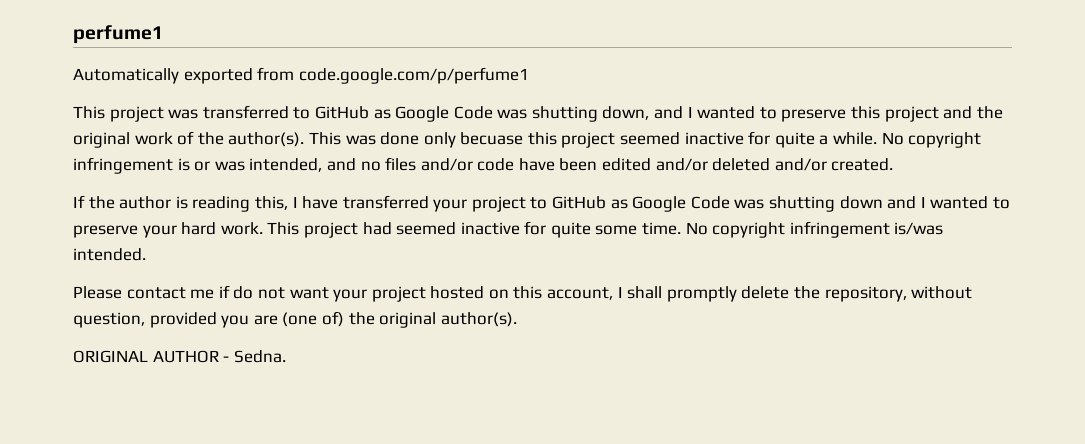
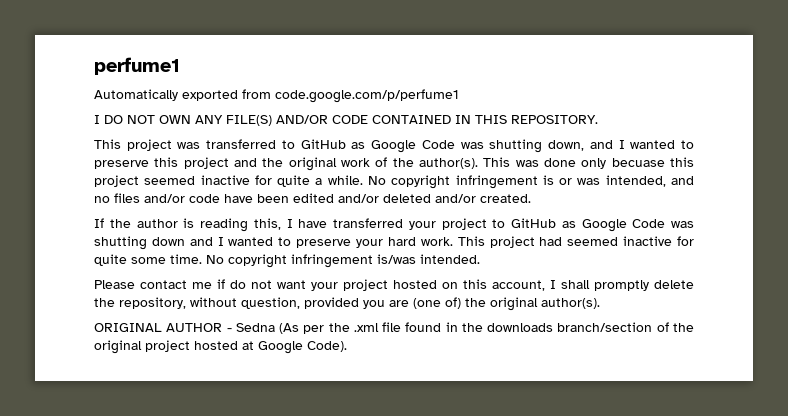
+ I DO NOT OWN ANY FILE(S) AND/OR CODE CONTAINED IN THIS REPOSITORY.
- ORIGINAL AUTHOR - Sedna.
+ ORIGINAL AUTHOR - Sedna (As per the .xml file found in the downloads branch/section of the original project hosted at Google Code).

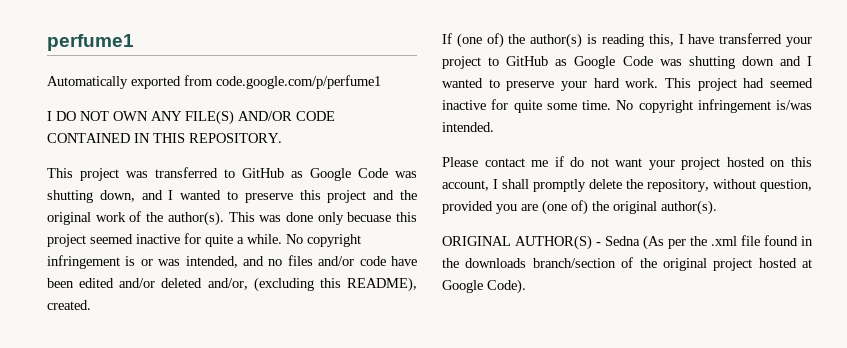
- No copyright infringement is or was intended, and no files and/or code have been edited and/or deleted and/or created.
- If the author is reading this, I have transferred your project to GitHub as Google Code was shutting down and I wanted to preserve your hard work.
+ No copyright infringement is or was intended, and no files and/or code have been edited and/or deleted and/or, (excluding this README), created.
+ If (one of) the author(s) is reading this, I have transferred your project to GitHub as Google Code was shutting down and I wanted to preserve your hard work.
- ORIGINAL AUTHOR - Sedna (As per the .xml file found in the downloads branch/section of the original project hosted at Google Code).
+ ORIGINAL AUTHOR(S) - Sedna (As per the .xml file found in the downloads branch/section of the original project hosted at Google Code).

